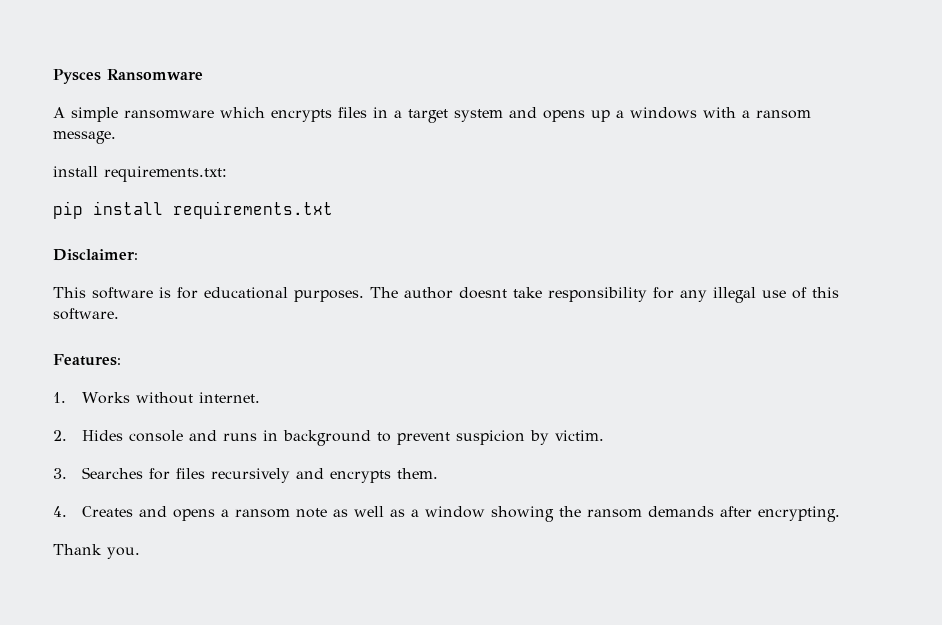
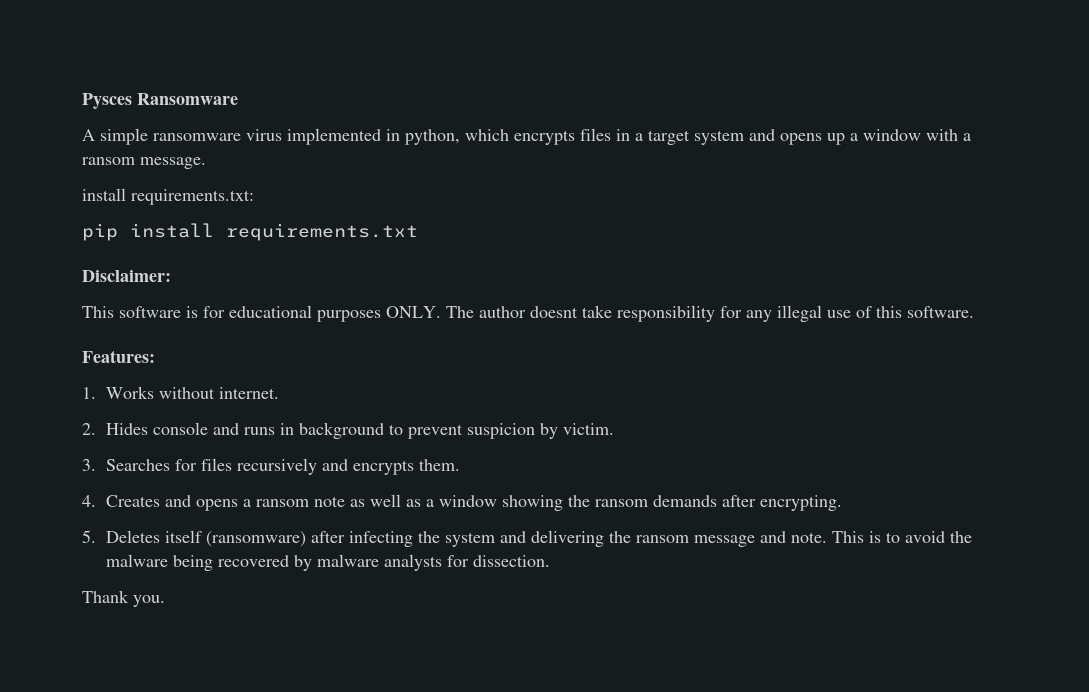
- A simple ransomware which encrypts files in a target system and opens up a windows with a ransom message.
+ A simple ransomware virus implemented in python, which encrypts files in a target system and opens up a window with a ransom message.
- This software is for educational purposes.
+ This software is for educational purposes ONLY.
+ 5. Deletes itself (ransomware) after infecting the system and delivering the ransom message and note. This is to avoid the malware being recovered by malware analysts for dissection.

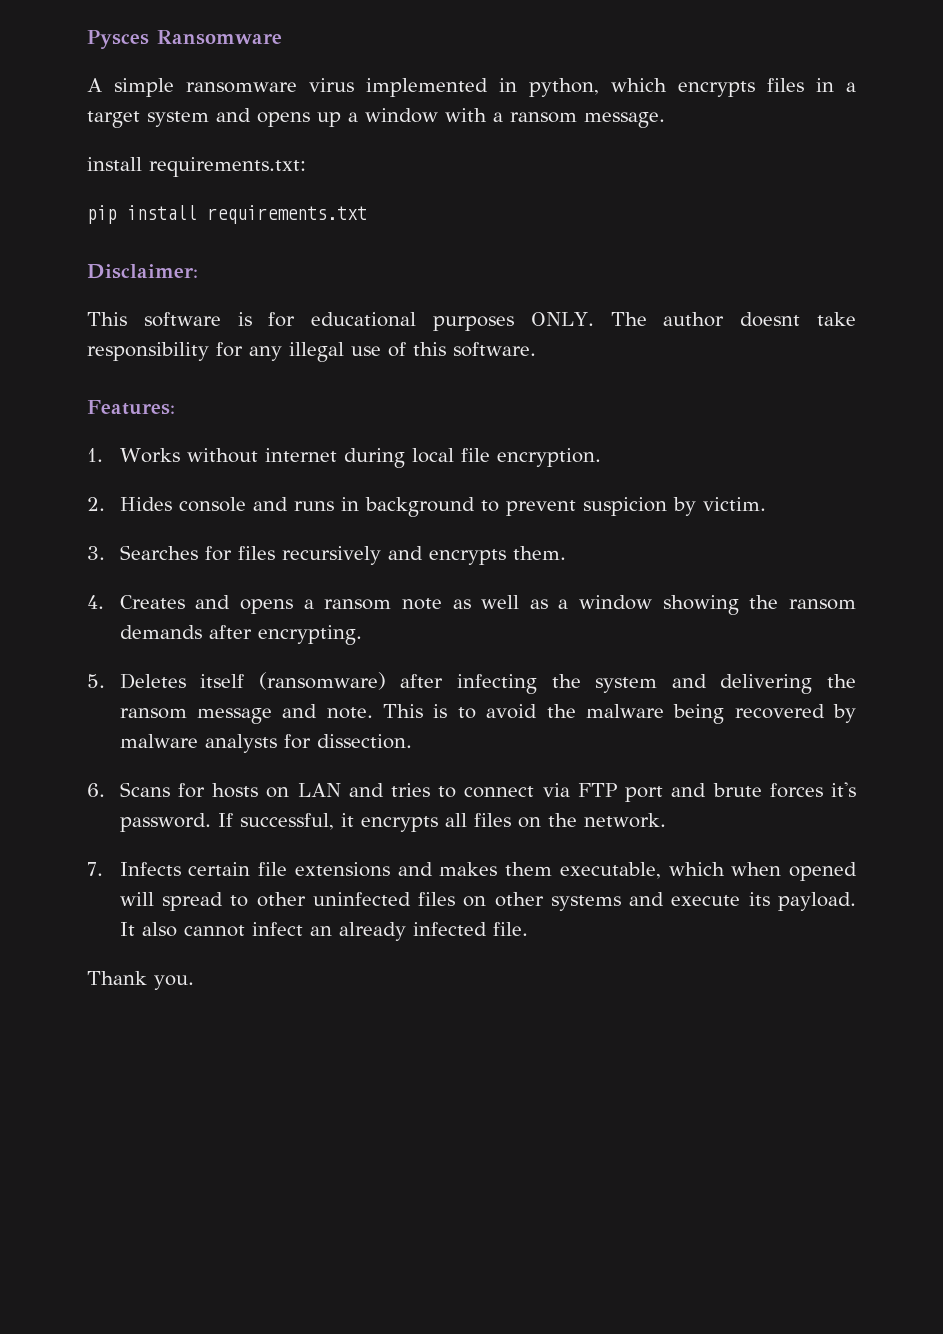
- 1. Works without internet.
+ 1. Works without internet during local file encryption.
+ 6. Scans for hosts on LAN and tries to connect via FTP port and brute forces it's password. If successful, it encrypts all files on the network.
+ 7. Infects certain file extensions and makes them executable, which when opened will spread to other uninfected files on other systems and execute its payload. It also cannot infect an already infected file.

